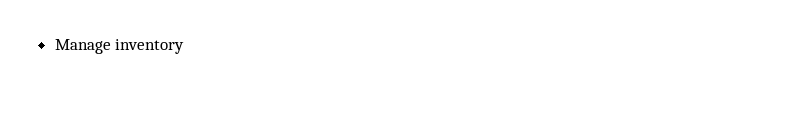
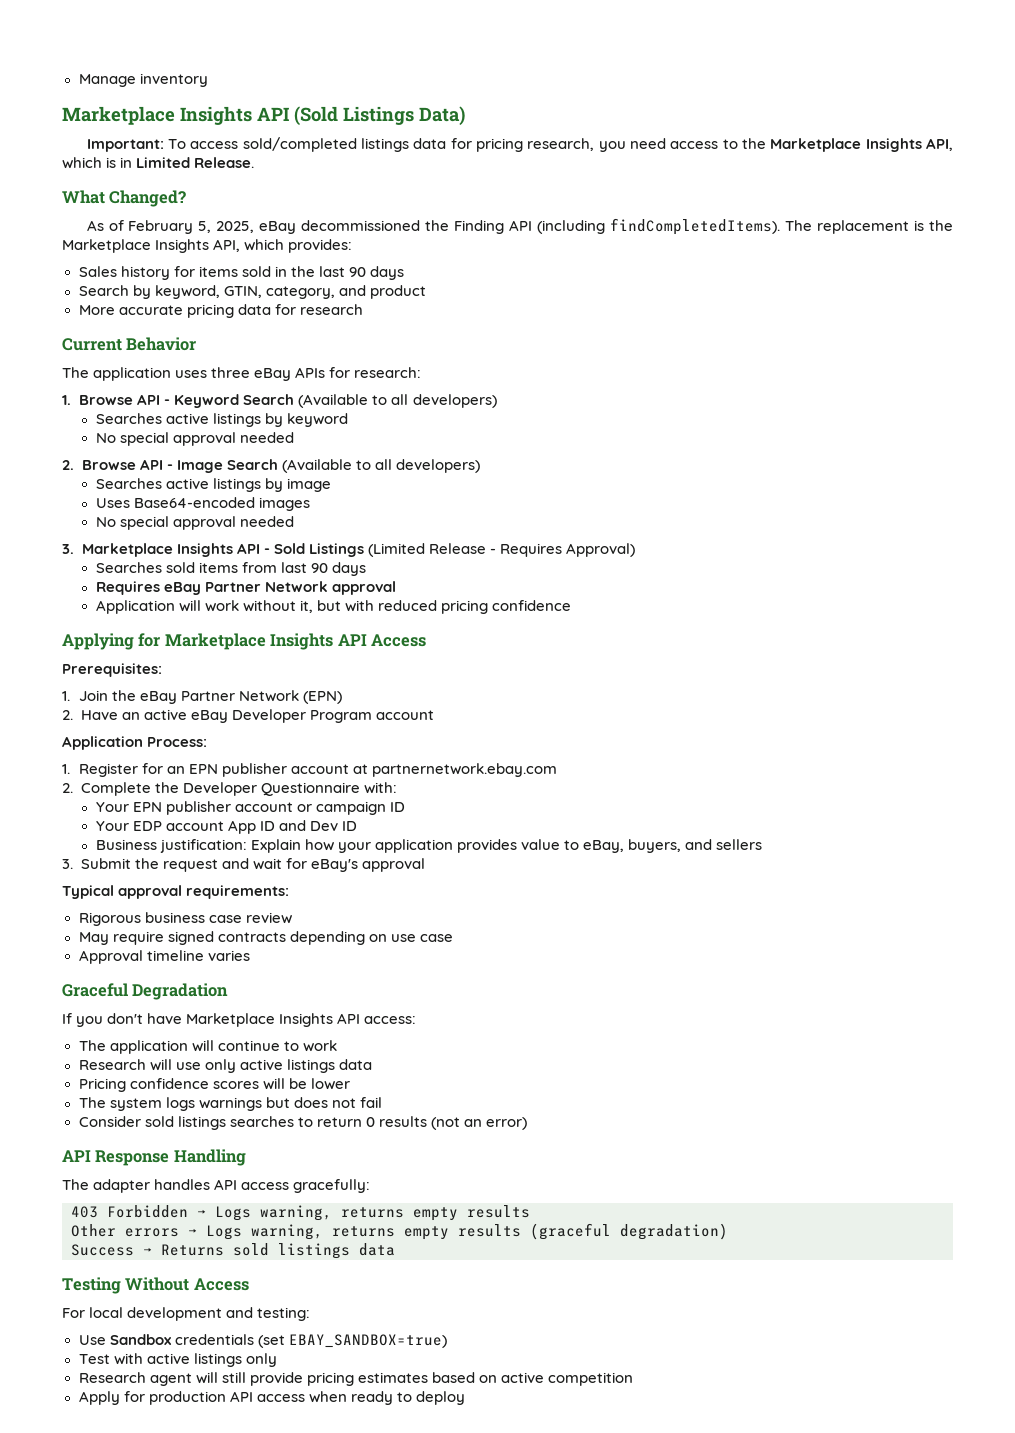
+ Marketplace Insights API (Sold Listings Data)
+ Important: To access sold/completed listings data for pricing research, you need access to the Marketplace Insights API, which is in Limited Release.
+ What Changed?
+ As of February 5, 2025, eBay decommissioned the Finding API (including findCompletedItems). The replacement is the Marketplace Insights API, which provides:
+ Sales history for items sold in the last 90 days
+ Search by keyword, GTIN, category, and product
+ More accurate pricing data for research
+ Current Behavior
+ The application uses three eBay APIs for research:
+ 1. Browse API - Keyword Search (Available to all developers)
+ Searches active listings by keyword
+ No special approval needed
+ 2. Browse API - Image Search (Available to all developers)
+ Searches active listings by image
+ Uses Base64-encoded images
+ No special approval needed
+ 3. Marketplace Insights API - Sold Listings (Limited Release - Requires Approval)
+ Searches sold items from last 90 days
+ Requires eBay Partner Network approval
+ Application will work without it, but with reduced pricing confidence
+ Applying for Marketplace Insights API Access
+ Prerequisites:
+ 1. Join the eBay Partner Network (EPN)
+ 2. Have an active eBay Developer Program account
+ Application Process:
+ 1. Register for an EPN publisher account at partnernetwork.ebay.com
+ 2. Complete the Developer Questionnaire with:
+ Your EPN publisher account or campaign ID
+ Your EDP account App ID and Dev ID
+ Business justification: Explain how your application provides value to eBay, buyers, and sellers
+ 3. Submit the request and wait for eBay's approval
+ Typical approval requirements:
+ Rigorous business case review
+ May require signed contracts depending on use case
+ Approval timeline varies
+ Graceful Degradation
+ If you don't have Marketplace Insights API access:
+ The application will continue to work
+ Research will use only active listings data
+ Pricing confidence scores will be lower
+ The system logs warnings but does not fail
+ Consider sold listings searches to return 0 results (not an error)
+ API Response Handling
+ The adapter handles API access gracefully:
+ 403 Forbidden → Logs warning, returns empty results
+ Other errors → Logs warning, returns empty results (graceful degradation)
+ Success → Returns sold listings data
+ Testing Without Access
+ For local development and testing:
+ Use Sandbox credentials (set EBAY_SANDBOX=true)
+ Test with active listings only
+ Research agent will still provide pricing estimates based on active competition
+ Apply for production API access when ready to deploy

